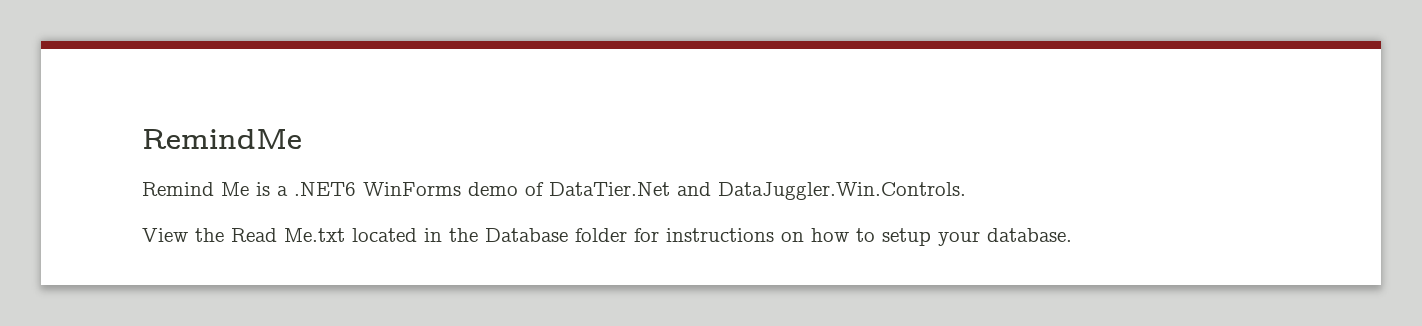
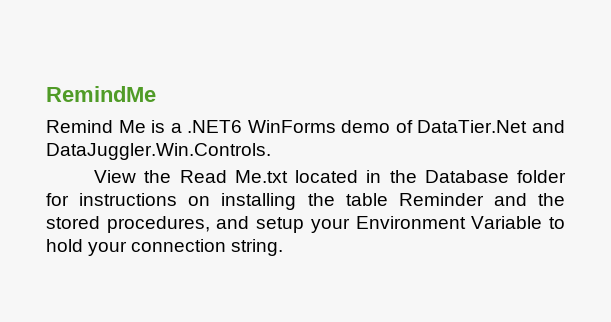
- View the Read Me.txt located in the Database folder for instructions on how to setup your database.
+ View the Read Me.txt located in the Database folder for instructions on installing the table Reminder and the stored procedures, and setup your Environment Variable to hold your connection string.

